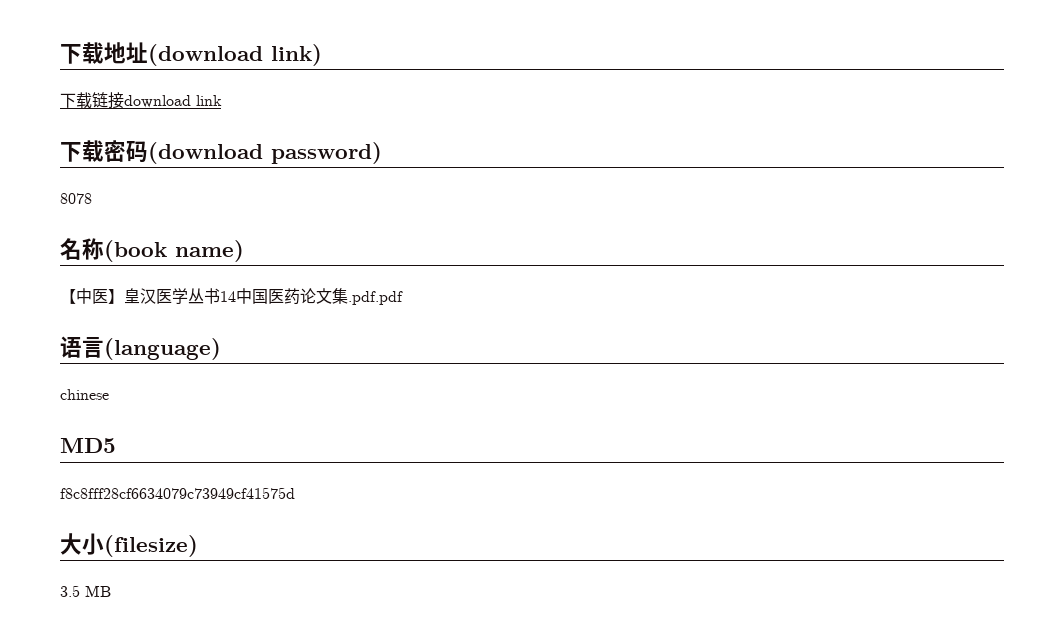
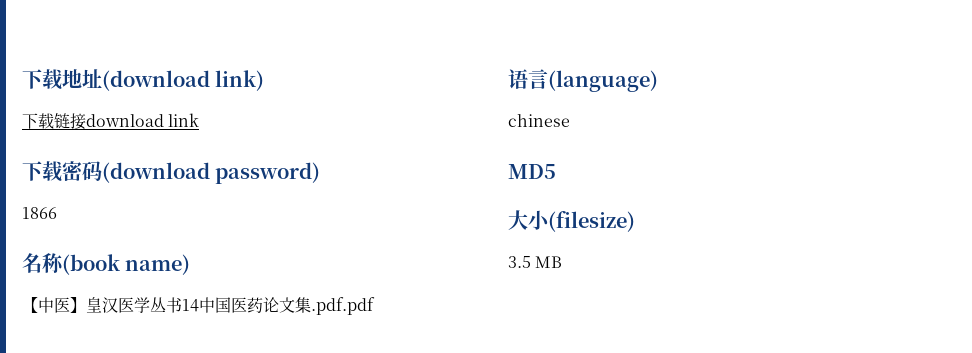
- 8078
+ 1866
- f8c8fff28cf6634079c73949cf41575d

